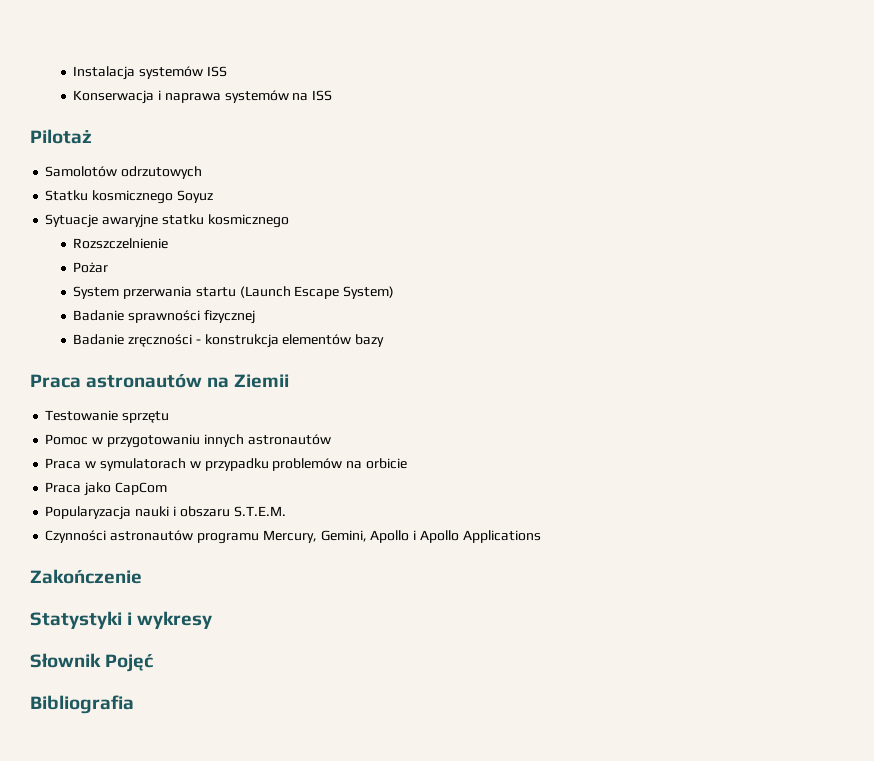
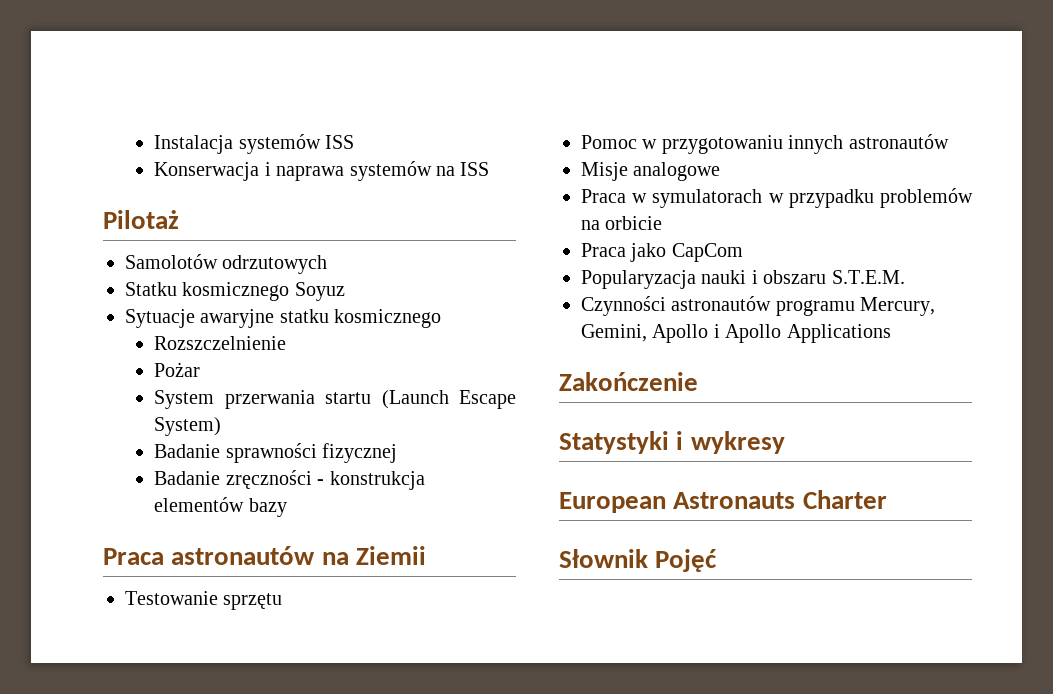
+ Misje analogowe
+ European Astronauts Charter
- Bibliografia

